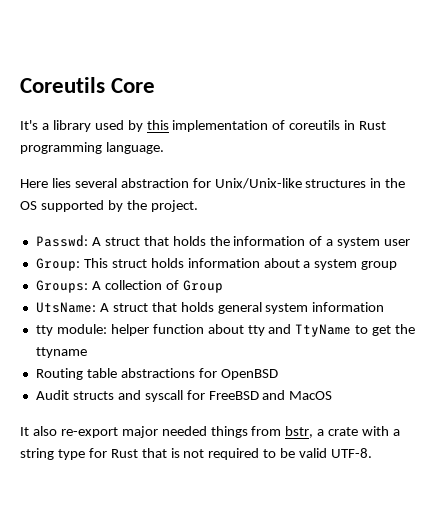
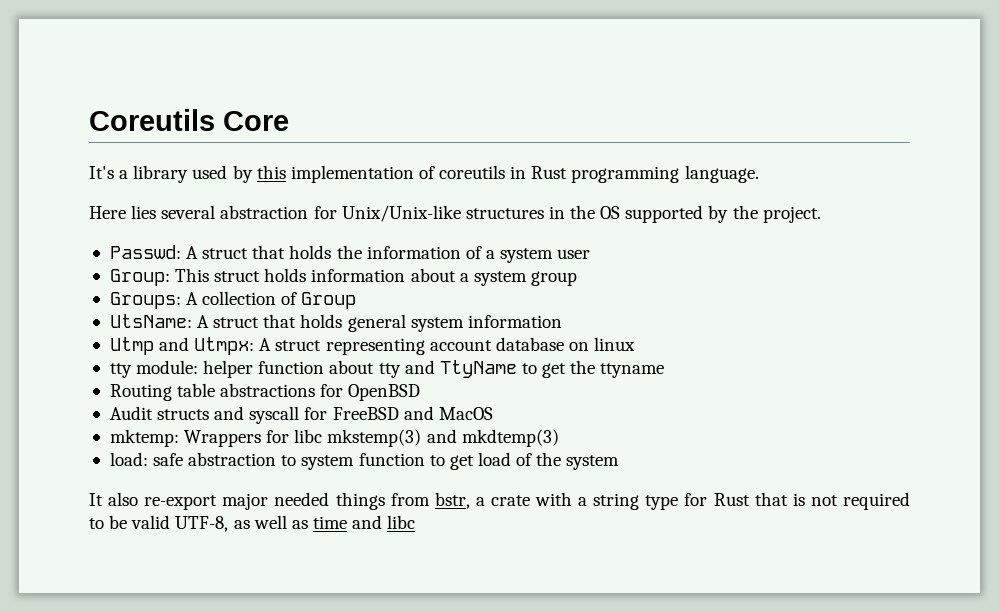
+ Utmp and Utmpx: A struct representing account database on linux
+ mktemp: Wrappers for libc mkstemp(3) and mkdtemp(3)
+ load: safe abstraction to system function to get load of the system
- It also re-export major needed things from bstr, a crate with a string type for Rust that is not required to be valid UTF-8.
+ It also re-export major needed things from bstr, a crate with a string type for Rust that is not required to be valid UTF-8, as well as time and libc

